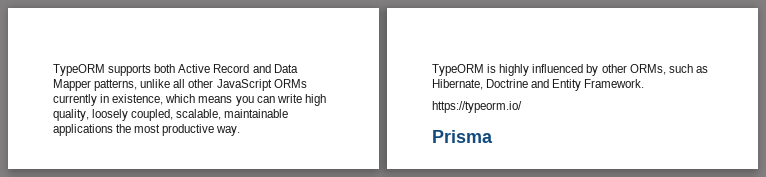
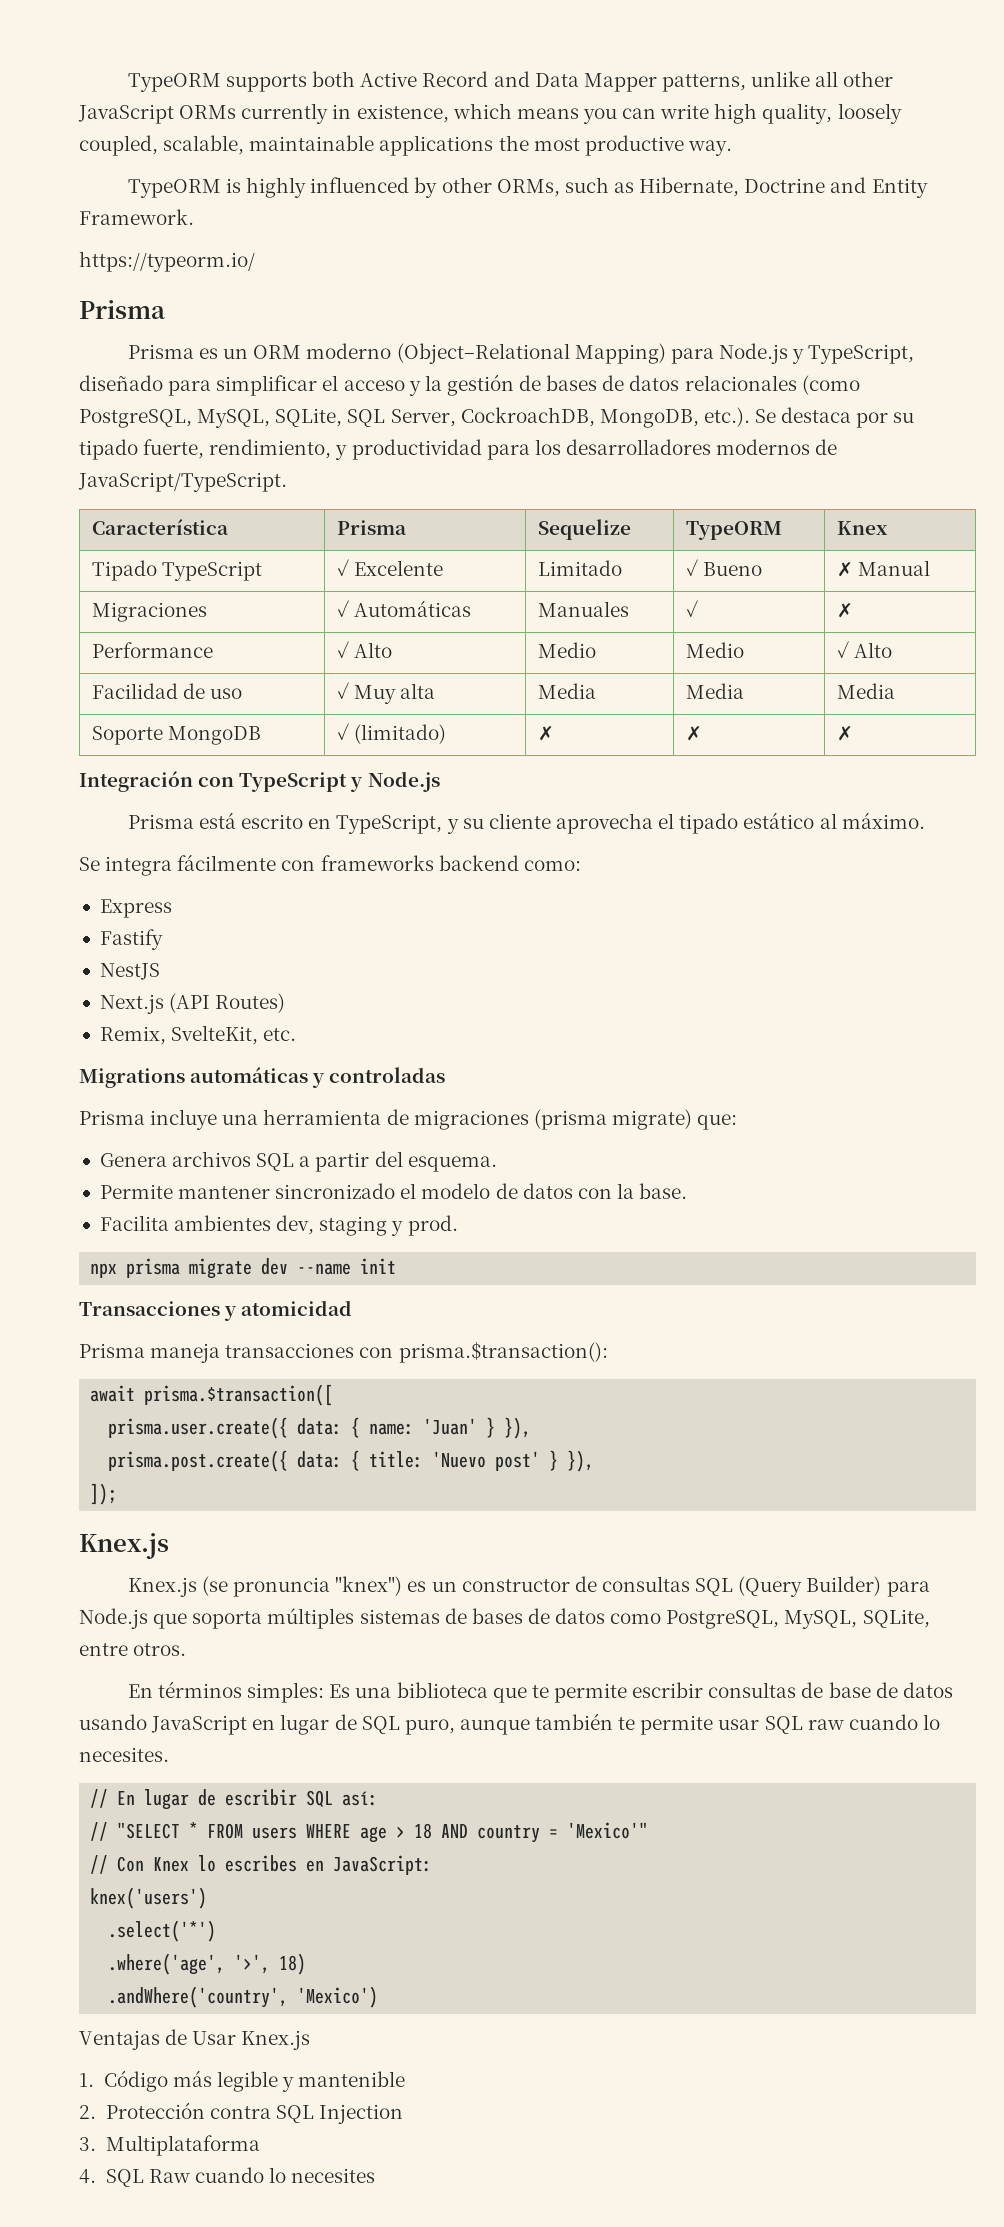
+ Prisma es un ORM moderno (Object–Relational Mapping) para Node.js y TypeScript, diseñado para simplificar el acceso y la gestión de bases de datos relacionales (como PostgreSQL, MySQL, SQLite, SQL Server, CockroachDB, MongoDB, etc.). Se destaca por su tipado fuerte, rendimiento, y productividad para los desarrolladores modernos de JavaScript/TypeScript.
+ Característica | Prisma | Sequelize | TypeORM | Knex
+ Tipado TypeScript | ✓ Excelente | Limitado | ✓ Bueno | ✗ Manual
+ Migraciones | ✓ Automáticas | Manuales | ✓ | ✗
+ Performance | ✓ Alto | Medio | Medio | ✓ Alto
+ Facilidad de uso | ✓ Muy alta | Media | Media | Media
+ Soporte MongoDB | ✓ (limitado) | ✗ | ✗ | ✗
+ Integración con TypeScript y Node.js
+ Prisma está escrito en TypeScript, y su cliente aprovecha el tipado estático al máximo.
+ Se integra fácilmente con frameworks backend como:
+ Express
+ Fastify
+ NestJS
+ Next.js (API Routes)
+ Remix, SvelteKit, etc.
+ Migrations automáticas y controladas
+ Prisma incluye una herramienta de migraciones (prisma migrate) que:
+ Genera archivos SQL a partir del esquema.
+ Permite mantener sincronizado el modelo de datos con la base.
+ Facilita ambientes dev, staging y prod.
+ npx prisma migrate dev --name init
+ Transacciones y atomicidad
+ Prisma maneja transacciones con prisma.$transaction():
+ await prisma.$transaction([
+ prisma.user.create({ data: { name: 'Juan' } }),
+ prisma.post.create({ data: { title: 'Nuevo post' } }),
+ ]);
+ Knex.js
+ Knex.js (se pronuncia "knex") es un constructor de consultas SQL (Query Builder) para Node.js que soporta múltiples sistemas de bases de datos como PostgreSQL, MySQL, SQLite, entre otros.
+ En términos simples: Es una biblioteca que te permite escribir consultas de base de datos usando JavaScript en lugar de SQL puro, aunque también te permite usar SQL raw cuando lo necesites.
+ // En lugar de escribir SQL así:
+ // "SELECT * FROM users WHERE age > 18 AND country = 'Mexico'"
+ // Con Knex lo escribes en JavaScript:
+ knex('users')
+ .select('*')
+ .where('age', '>', 18)
+ .andWhere('country', 'Mexico')
+ Ventajas de Usar Knex.js
+ 1. Código más legible y mantenible
+ 2. Protección contra SQL Injection
+ 3. Multiplataforma
+ 4. SQL Raw cuando lo necesites

